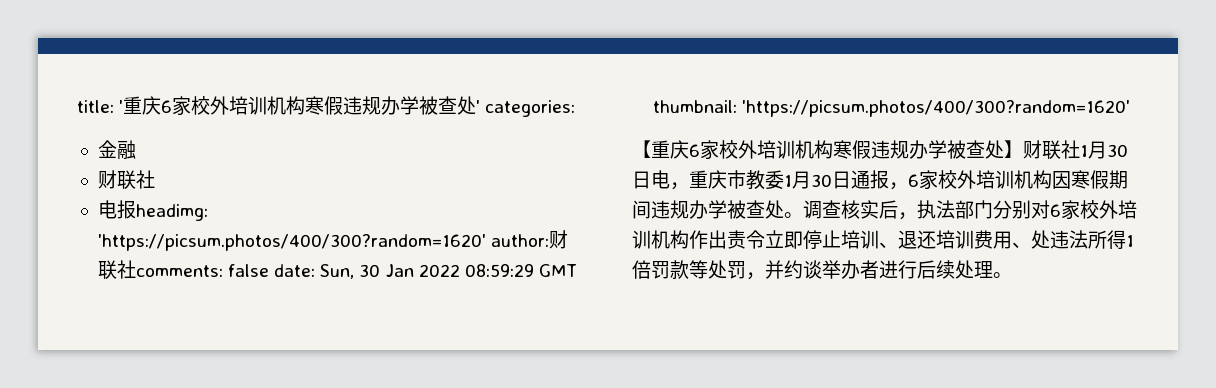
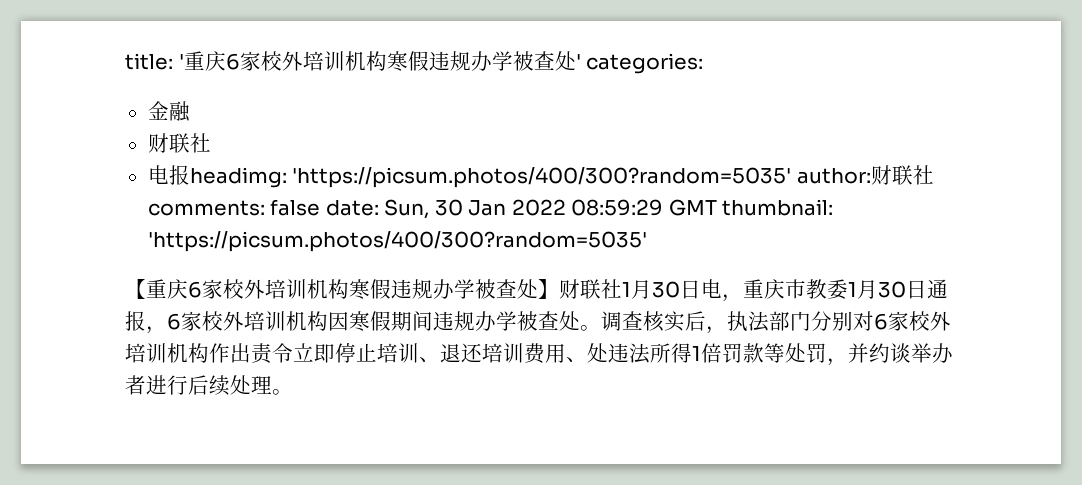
- 电报headimg: 'https://picsum.photos/400/300?random=1620' author:财联社comments: false date: Sun, 30 Jan 2022 08:59:29 GMT thumbnail: 'https://picsum.photos/400/300?random=1620'
+ 电报headimg: 'https://picsum.photos/400/300?random=5035' author:财联社comments: false date: Sun, 30 Jan 2022 08:59:29 GMT thumbnail: 'https://picsum.photos/400/300?random=5035'

